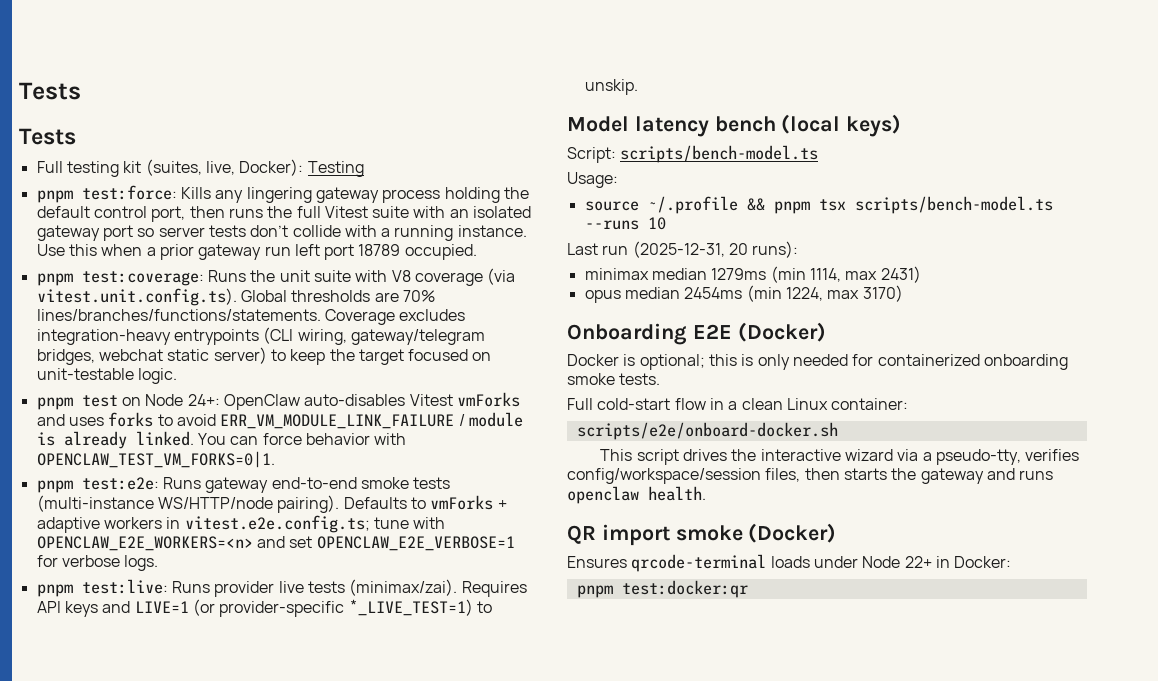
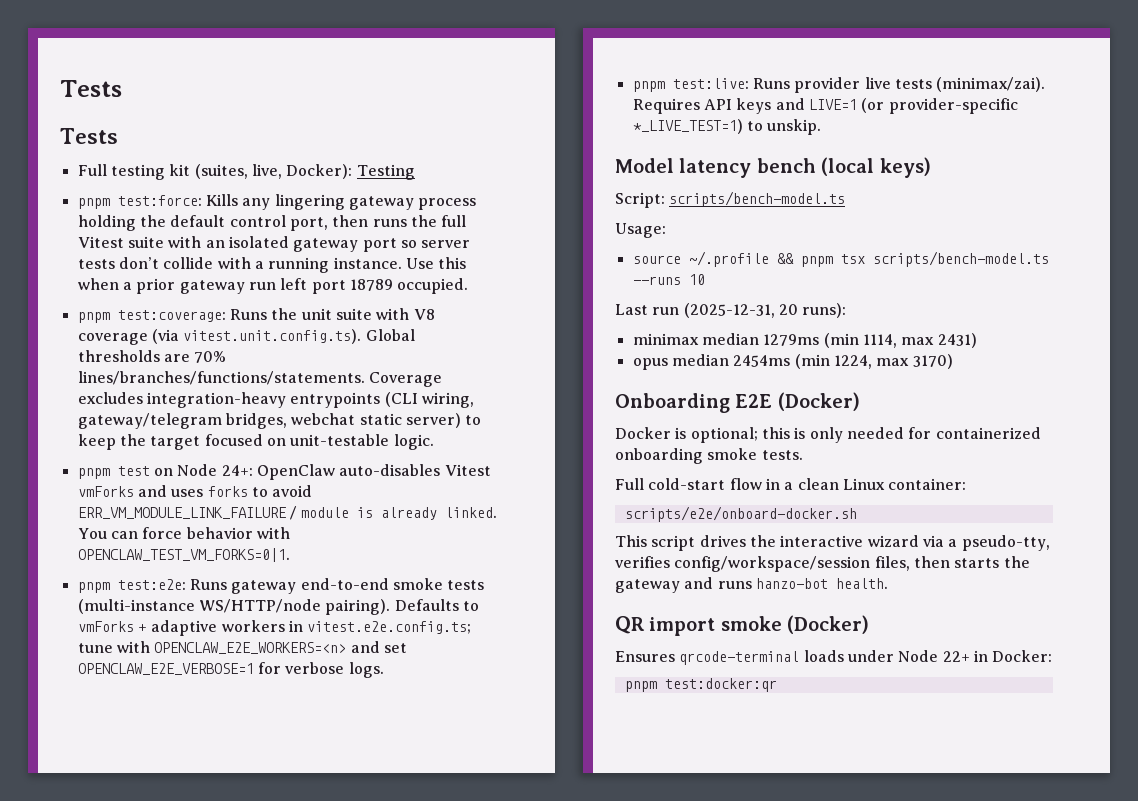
- This script drives the interactive wizard via a pseudo-tty, verifies config/workspace/session files, then starts the gateway and runs openclaw health.
+ This script drives the interactive wizard via a pseudo-tty, verifies config/workspace/session files, then starts the gateway and runs hanzo-bot health.

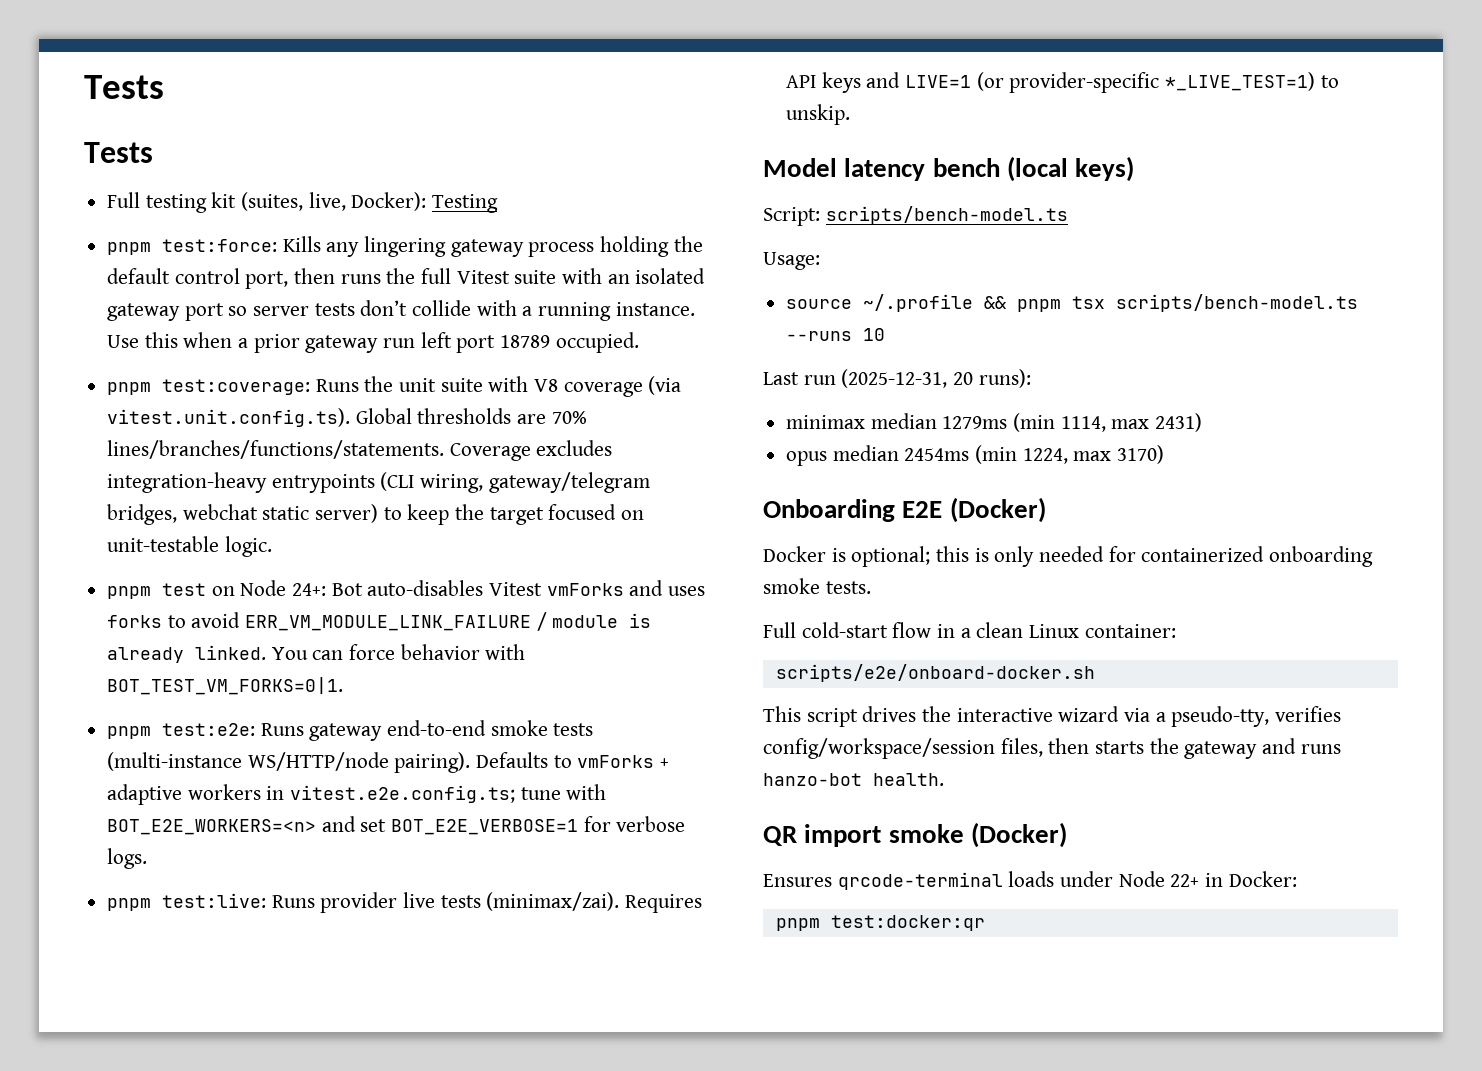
- pnpm test on Node 24+: OpenClaw auto-disables Vitest vmForks and uses forks to avoid ERR_VM_MODULE_LINK_FAILURE / module is already linked.
+ pnpm test on Node 24+: Bot auto-disables Vitest vmForks and uses forks to avoid ERR_VM_MODULE_LINK_FAILURE / module is already linked.
- You can force behavior with OPENCLAW_TEST_VM_FORKS=0|1.
+ You can force behavior with BOT_TEST_VM_FORKS=0|1.
- Defaults to vmForks + adaptive workers in vitest.e2e.config.ts; tune with OPENCLAW_E2E_WORKERS=<n> and set OPENCLAW_E2E_VERBOSE=1 for verbose logs.
+ Defaults to vmForks + adaptive workers in vitest.e2e.config.ts; tune with BOT_E2E_WORKERS=<n> and set BOT_E2E_VERBOSE=1 for verbose logs.

